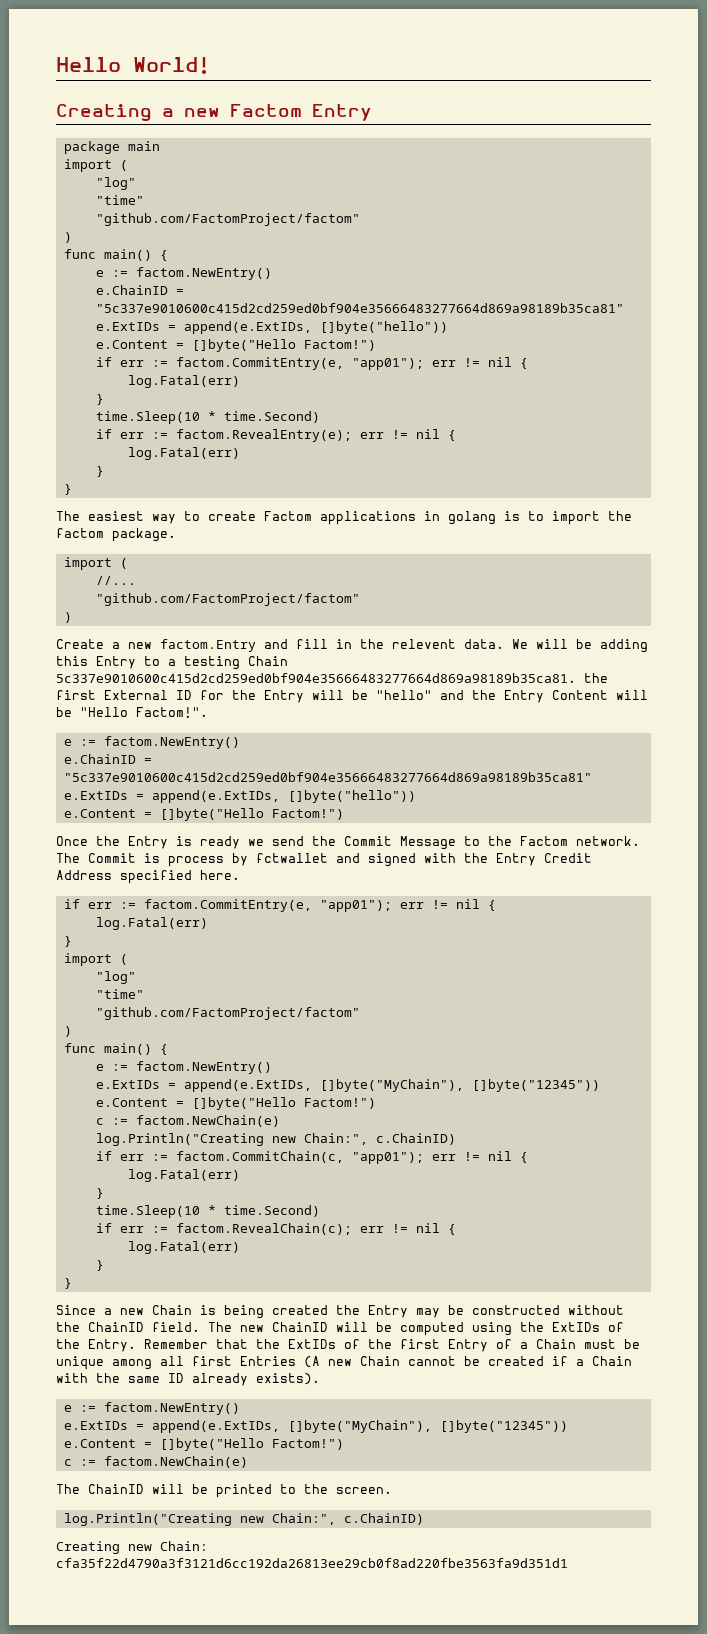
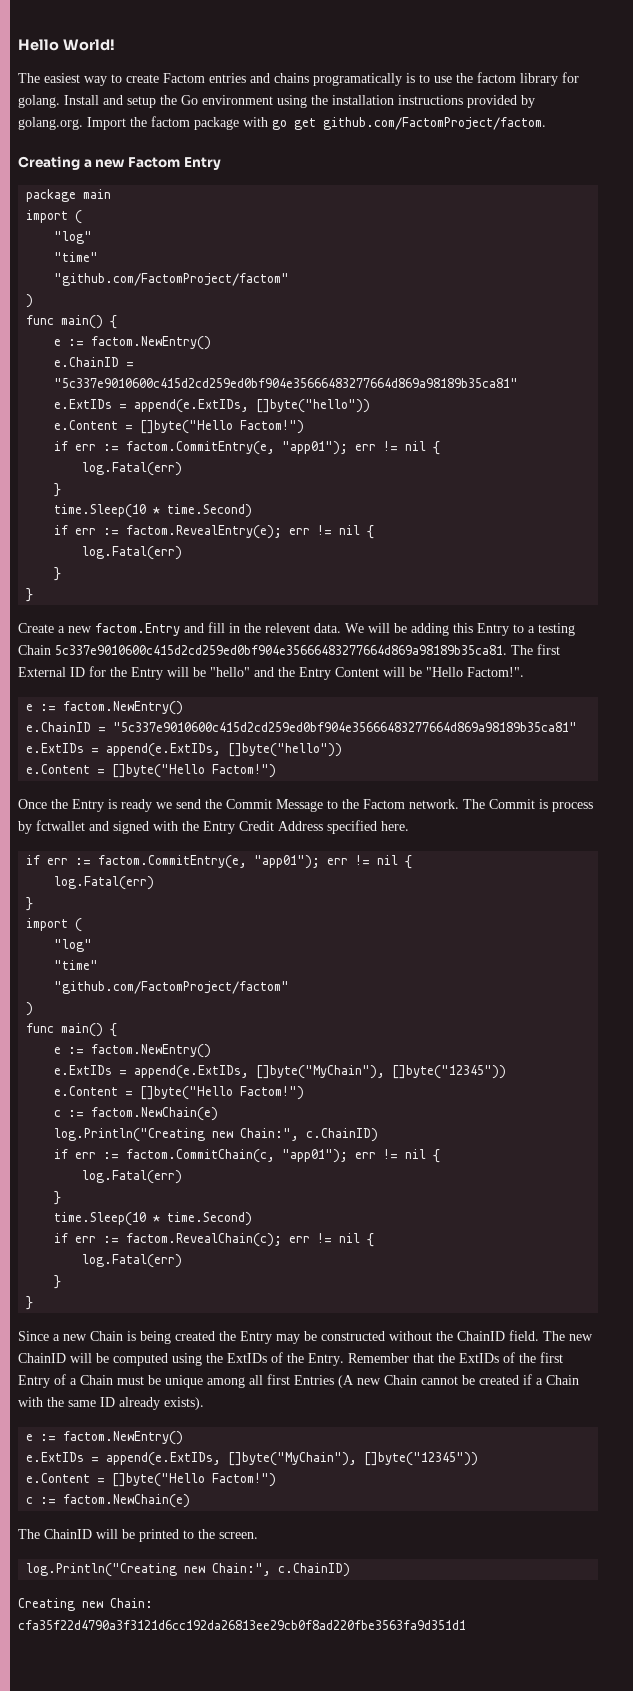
+ The easiest way to create Factom entries and chains programatically is to use the factom library for golang. Install and setup the Go environment using the installation instructions provided by golang.org. Import the factom package with go get github.com/FactomProject/factom.
- The easiest way to create Factom applications in golang is to import the factom package.
- import (
- //...
- "github.com/FactomProject/factom"
- )
- We will be adding this Entry to a testing Chain 5c337e9010600c415d2cd259ed0bf904e35666483277664d869a98189b35ca81. the first External ID for the Entry will be "hello" and the Entry Content will be "Hello Factom!".
+ We will be adding this Entry to a testing Chain 5c337e9010600c415d2cd259ed0bf904e35666483277664d869a98189b35ca81. The first External ID for the Entry will be "hello" and the Entry Content will be "Hello Factom!".

